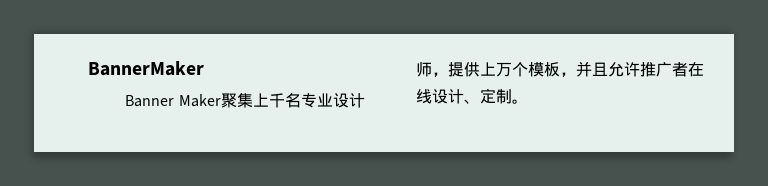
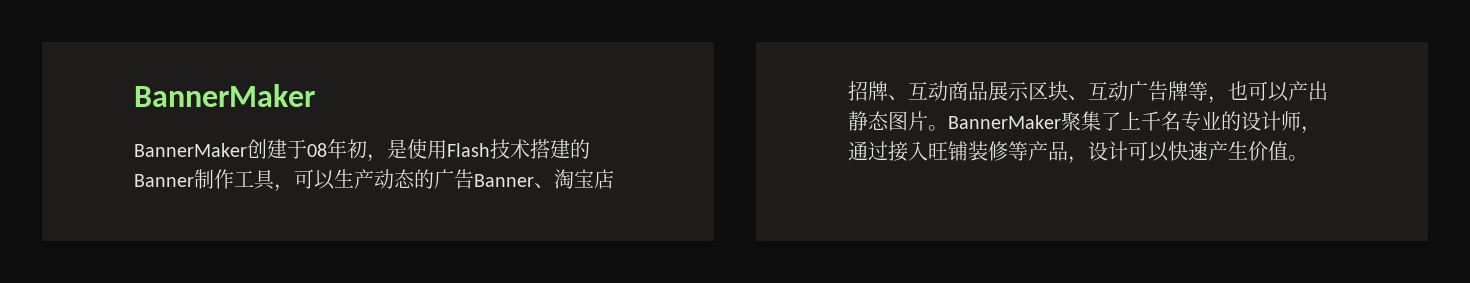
- Banner Maker聚集上千名专业设计师，提供上万个模板，并且允许推广者在线设计、定制。
+ BannerMaker创建于08年初，是使用Flash技术搭建的Banner制作工具，可以生产动态的广告Banner、淘宝店招牌、互动商品展示区块、互动广告牌等，也可以产出静态图片。BannerMaker聚集了上千名专业的设计师，通过接入旺铺装修等产品，设计可以快速产生价值。

